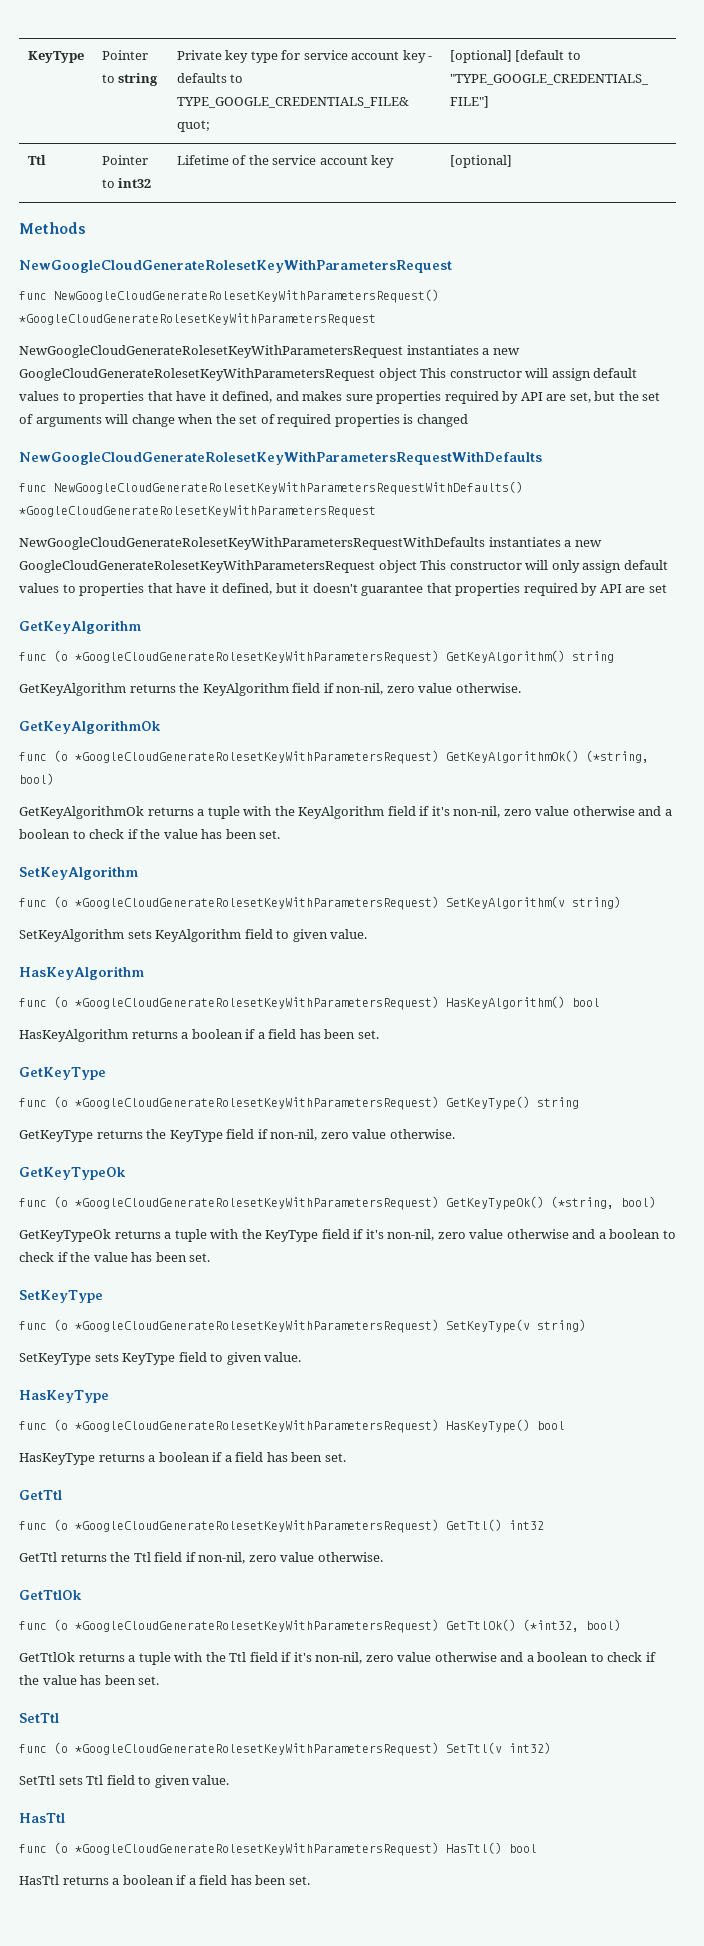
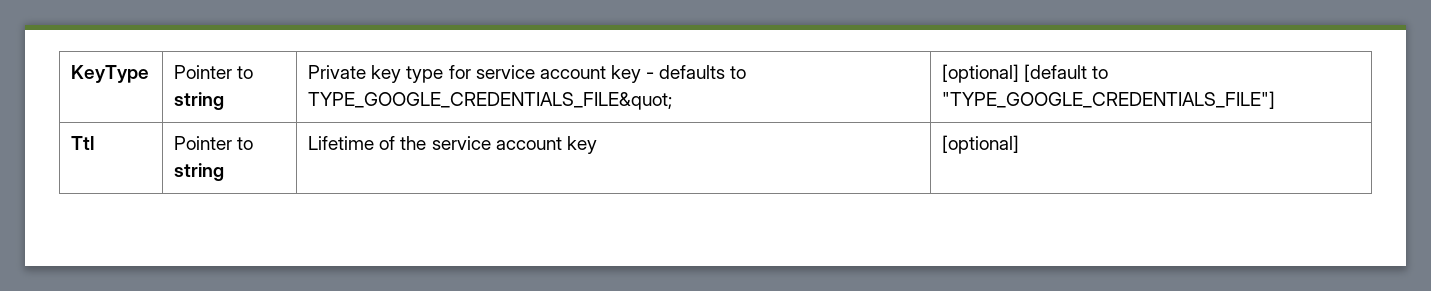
- Ttl | Pointer to int32 | Lifetime of the service account key | [optional]
+ Ttl | Pointer to string | Lifetime of the service account key | [optional]
- Methods
- NewGoogleCloudGenerateRolesetKeyWithParametersRequest
- func NewGoogleCloudGenerateRolesetKeyWithParametersRequest() *GoogleCloudGenerateRolesetKeyWithParametersRequest
- NewGoogleCloudGenerateRolesetKeyWithParametersRequest instantiates a new GoogleCloudGenerateRolesetKeyWithParametersRequest object This constructor will assign default values to properties that have it defined, and makes sure properties required by API are set, but the set of arguments will change when the set of required properties is changed
- NewGoogleCloudGenerateRolesetKeyWithParametersRequestWithDefaults
- func NewGoogleCloudGenerateRolesetKeyWithParametersRequestWithDefaults() *GoogleCloudGenerateRolesetKeyWithParametersRequest
- NewGoogleCloudGenerateRolesetKeyWithParametersRequestWithDefaults instantiates a new GoogleCloudGenerateRolesetKeyWithParametersRequest object This constructor will only assign default values to properties that have it defined, but it doesn't guarantee that properties required by API are set
- GetKeyAlgorithm
- func (o *GoogleCloudGenerateRolesetKeyWithParametersRequest) GetKeyAlgorithm() string
- GetKeyAlgorithm returns the KeyAlgorithm field if non-nil, zero value otherwise.
- GetKeyAlgorithmOk
- func (o *GoogleCloudGenerateRolesetKeyWithParametersRequest) GetKeyAlgorithmOk() (*string, bool)
- GetKeyAlgorithmOk returns a tuple with the KeyAlgorithm field if it's non-nil, zero value otherwise and a boolean to check if the value has been set.
- SetKeyAlgorithm
- func (o *GoogleCloudGenerateRolesetKeyWithParametersRequest) SetKeyAlgorithm(v string)
- SetKeyAlgorithm sets KeyAlgorithm field to given value.
- HasKeyAlgorithm
- func (o *GoogleCloudGenerateRolesetKeyWithParametersRequest) HasKeyAlgorithm() bool
- HasKeyAlgorithm returns a boolean if a field has been set.
- GetKeyType
- func (o *GoogleCloudGenerateRolesetKeyWithParametersRequest) GetKeyType() string
- GetKeyType returns the KeyType field if non-nil, zero value otherwise.
- GetKeyTypeOk
- func (o *GoogleCloudGenerateRolesetKeyWithParametersRequest) GetKeyTypeOk() (*string, bool)
- GetKeyTypeOk returns a tuple with the KeyType field if it's non-nil, zero value otherwise and a boolean to check if the value has been set.
- SetKeyType
- func (o *GoogleCloudGenerateRolesetKeyWithParametersRequest) SetKeyType(v string)
- SetKeyType sets KeyType field to given value.
- HasKeyType
- func (o *GoogleCloudGenerateRolesetKeyWithParametersRequest) HasKeyType() bool
- HasKeyType returns a boolean if a field has been set.
- GetTtl
- func (o *GoogleCloudGenerateRolesetKeyWithParametersRequest) GetTtl() int32
- GetTtl returns the Ttl field if non-nil, zero value otherwise.
- GetTtlOk
- func (o *GoogleCloudGenerateRolesetKeyWithParametersRequest) GetTtlOk() (*int32, bool)
- GetTtlOk returns a tuple with the Ttl field if it's non-nil, zero value otherwise and a boolean to check if the value has been set.
- SetTtl
- func (o *GoogleCloudGenerateRolesetKeyWithParametersRequest) SetTtl(v int32)
- SetTtl sets Ttl field to given value.
- HasTtl
- func (o *GoogleCloudGenerateRolesetKeyWithParametersRequest) HasTtl() bool
- HasTtl returns a boolean if a field has been set.

